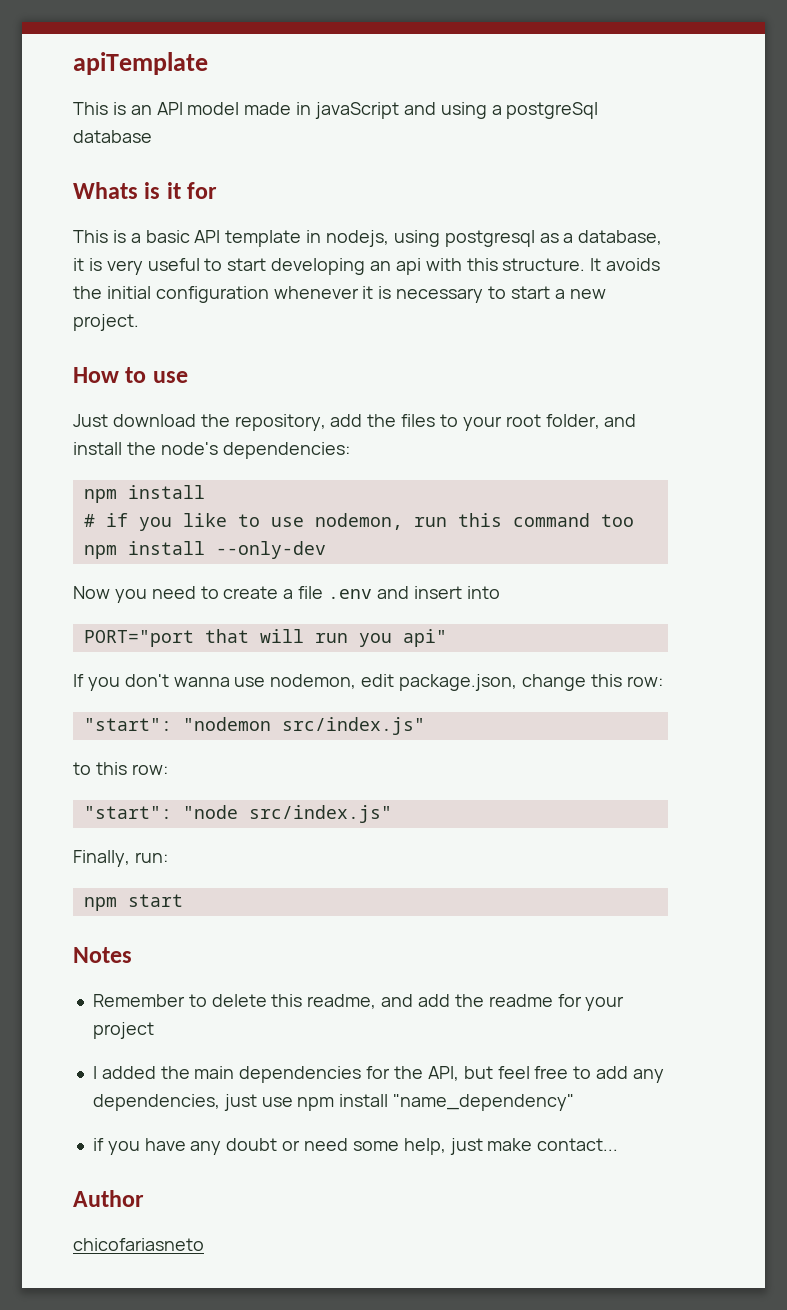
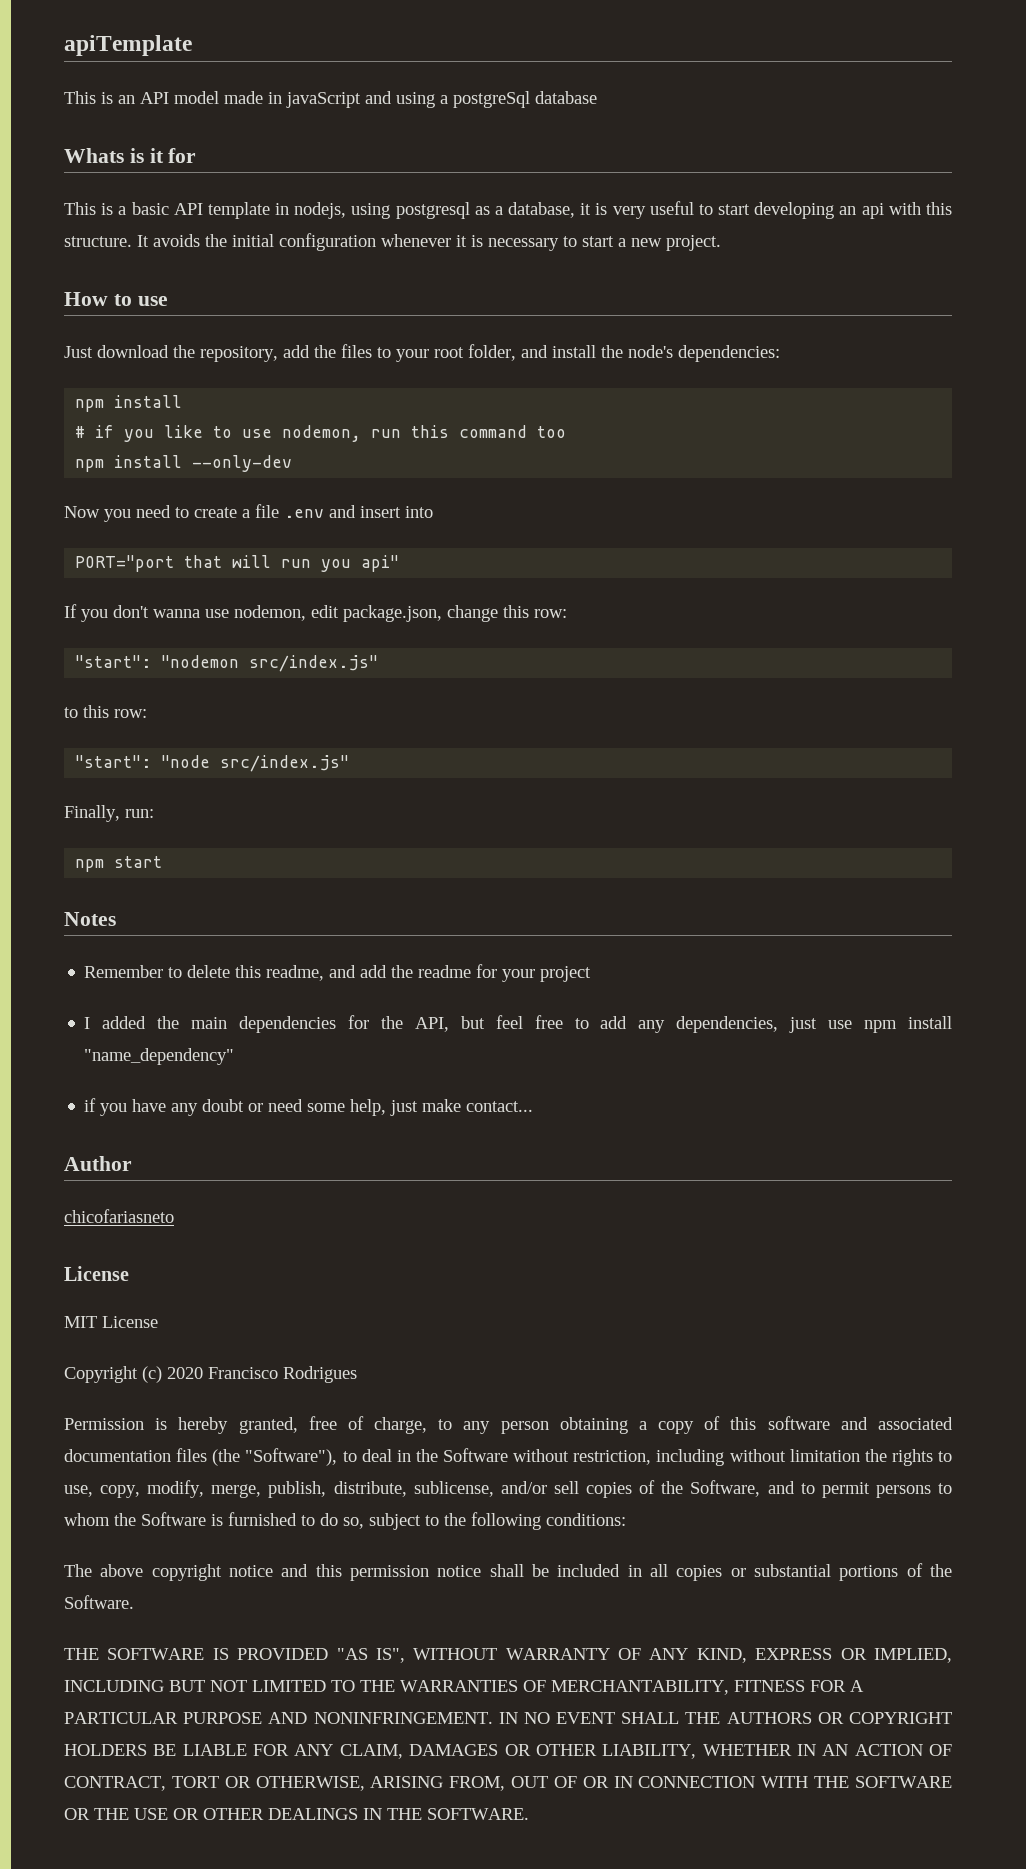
  chicofariasneto
+ License
+ MIT License
+ Copyright (c) 2020 Francisco Rodrigues
+ Permission is hereby granted, free of charge, to any person obtaining a copy of this software and associated documentation files (the "Software"), to deal in the Software without restriction, including without limitation the rights to use, copy, modify, merge, publish, distribute, sublicense, and/or sell copies of the Software, and to permit persons to whom the Software is furnished to do so, subject to the following conditions:
+ The above copyright notice and this permission notice shall be included in all copies or substantial portions of the Software.
+ THE SOFTWARE IS PROVIDED "AS IS", WITHOUT WARRANTY OF ANY KIND, EXPRESS OR IMPLIED, INCLUDING BUT NOT LIMITED TO THE WARRANTIES OF MERCHANTABILITY, FITNESS FOR A PARTICULAR PURPOSE AND NONINFRINGEMENT. IN NO EVENT SHALL THE AUTHORS OR COPYRIGHT HOLDERS BE LIABLE FOR ANY CLAIM, DAMAGES OR OTHER LIABILITY, WHETHER IN AN ACTION OF CONTRACT, TORT OR OTHERWISE, ARISING FROM, OUT OF OR IN CONNECTION WITH THE SOFTWARE OR THE USE OR OTHER DEALINGS IN THE SOFTWARE.

